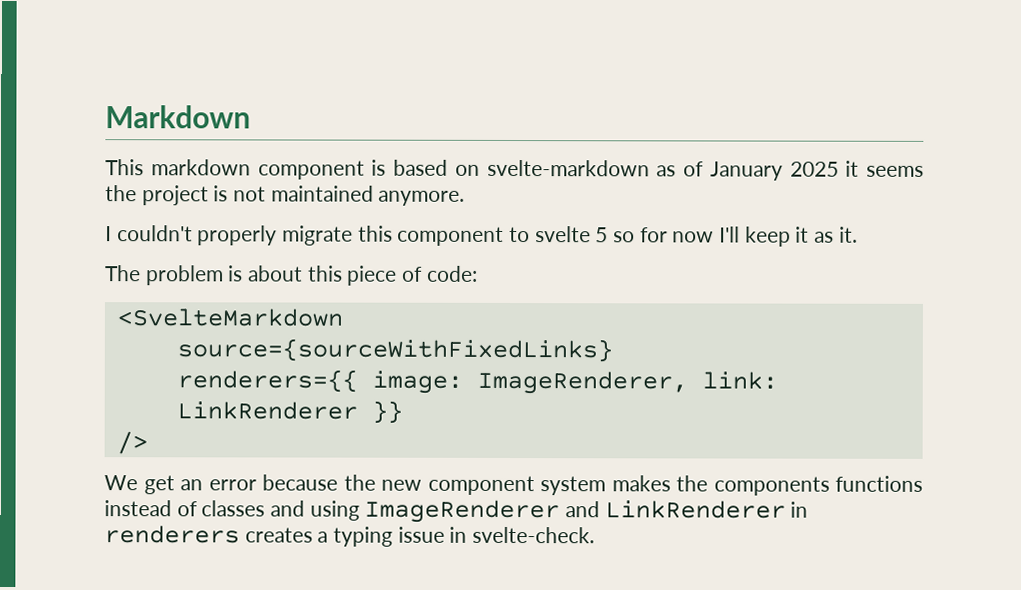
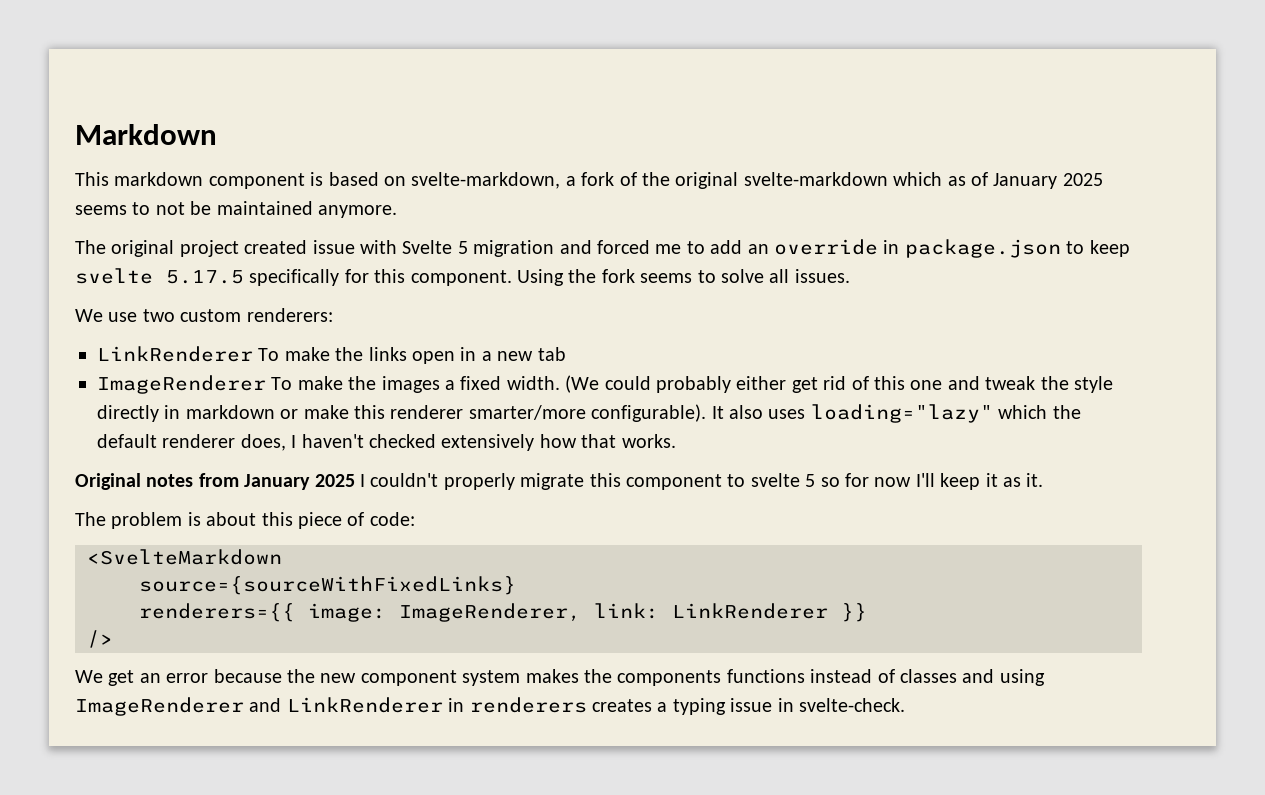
- This markdown component is based on svelte-markdown as of January 2025 it seems the project is not maintained anymore.
- I couldn't properly migrate this component to svelte 5 so for now I'll keep it as it.
+ This markdown component is based on svelte-markdown, a fork of the original svelte-markdown which as of January 2025 seems to not be maintained anymore.
+ The original project created issue with Svelte 5 migration and forced me to add an override in package.json to keep svelte 5.17.5 specifically for this component. Using the fork seems to solve all issues.
+ We use two custom renderers:
+ LinkRenderer To make the links open in a new tab
+ ImageRenderer To make the images a fixed width. (We could probably either get rid of this one and tweak the style directly in markdown or make this renderer smarter/more configurable). It also uses loading="lazy" which the default renderer does, I haven't checked extensively how that works.
+ Original notes from January 2025 I couldn't properly migrate this component to svelte 5 so for now I'll keep it as it.

